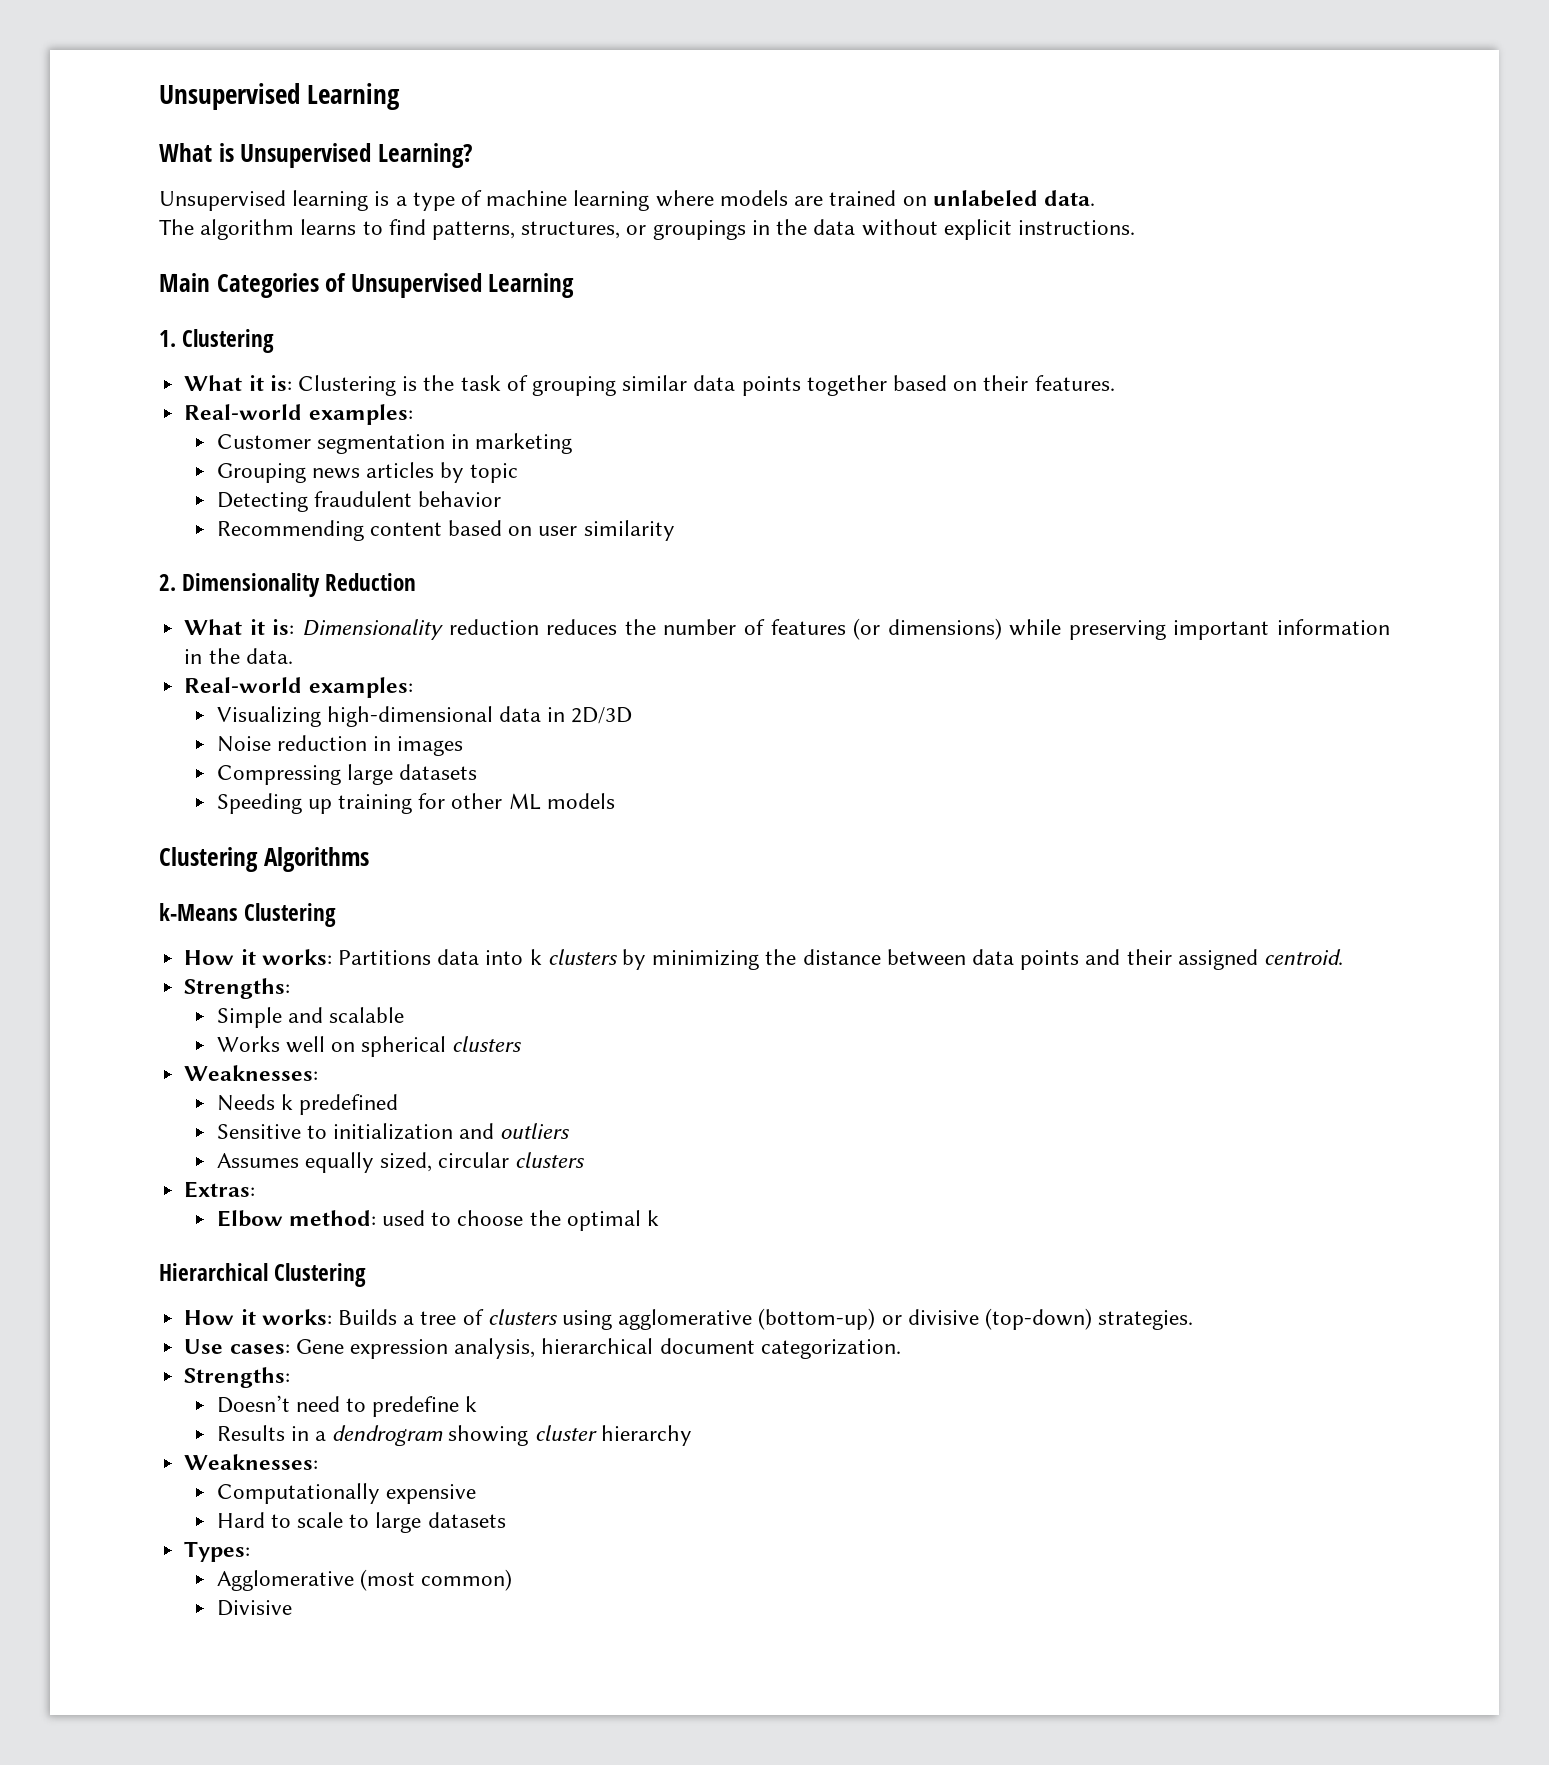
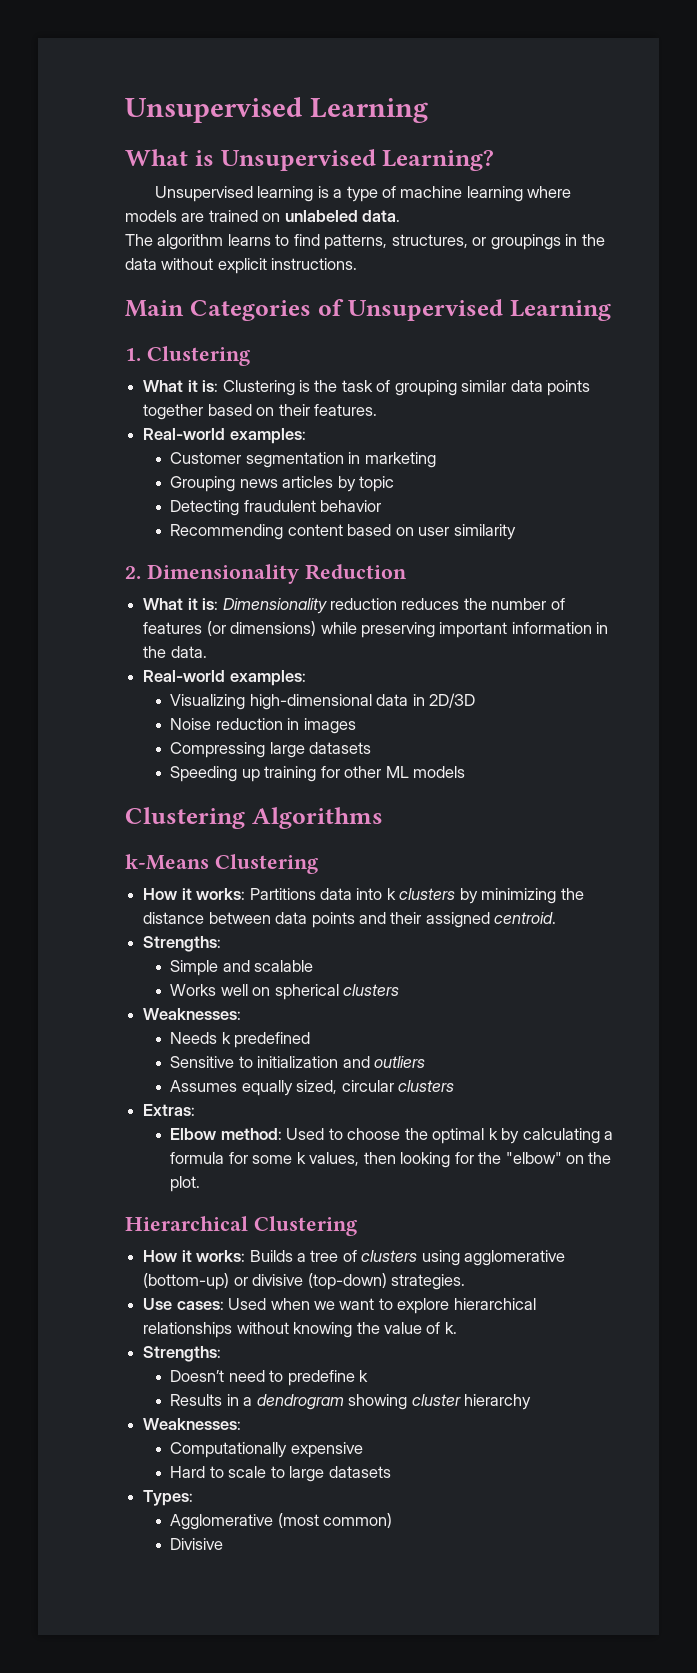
- Elbow method: used to choose the optimal k
+ Elbow method: Used to choose the optimal k by calculating a formula for some k values, then looking for the "elbow" on the plot.
- Use cases: Gene expression analysis, hierarchical document categorization.
+ Use cases: Used when we want to explore hierarchical relationships without knowing the value of k.

